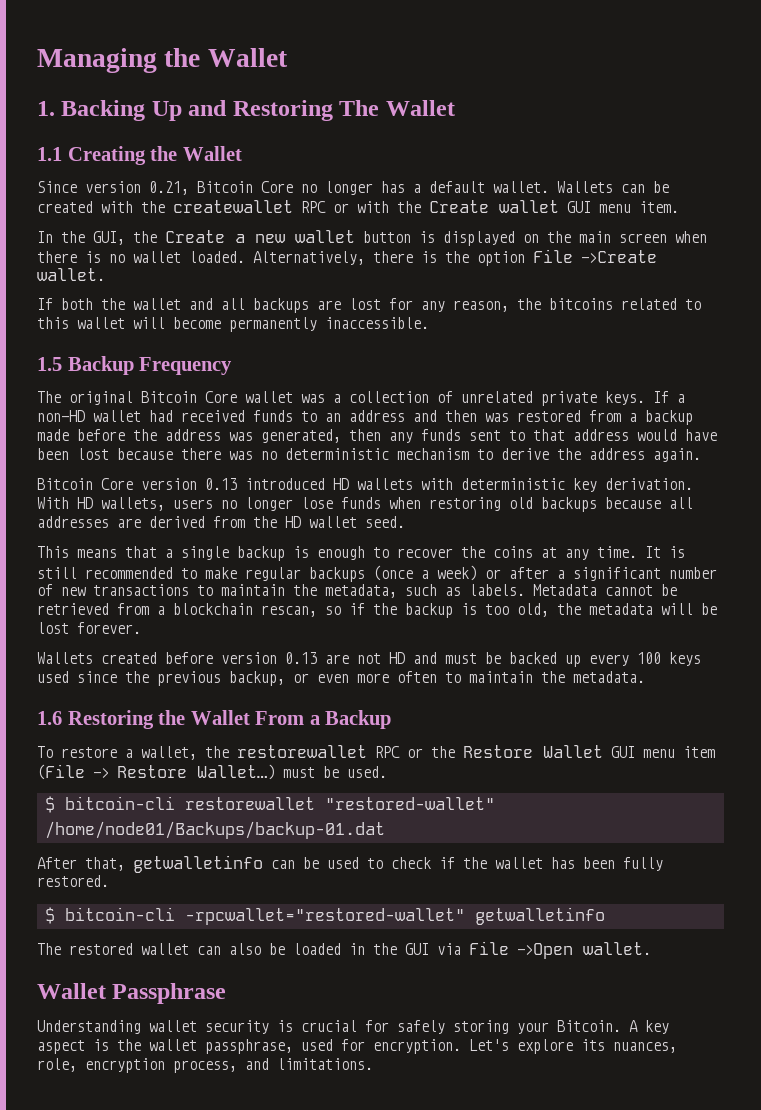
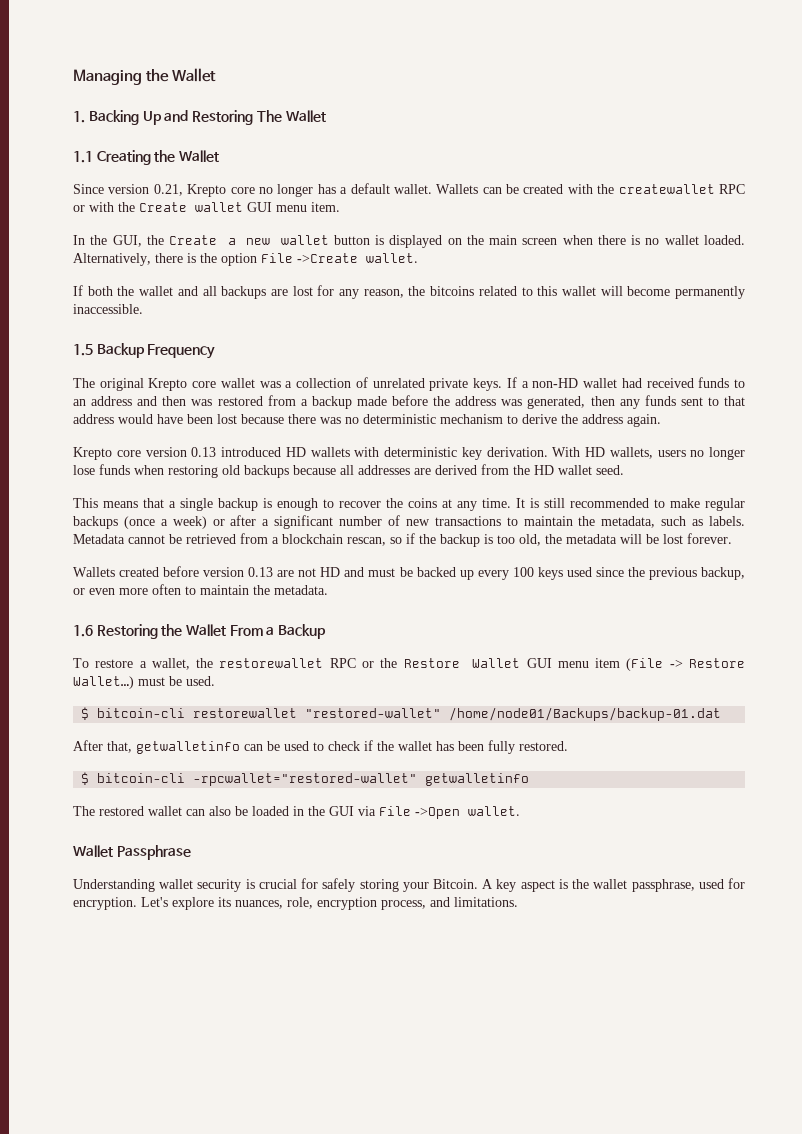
- Since version 0.21, Bitcoin Core no longer has a default wallet.
+ Since version 0.21, Krepto core no longer has a default wallet.
- The original Bitcoin Core wallet was a collection of unrelated private keys.
+ The original Krepto core wallet was a collection of unrelated private keys.
- Bitcoin Core version 0.13 introduced HD wallets with deterministic key derivation.
+ Krepto core version 0.13 introduced HD wallets with deterministic key derivation.

